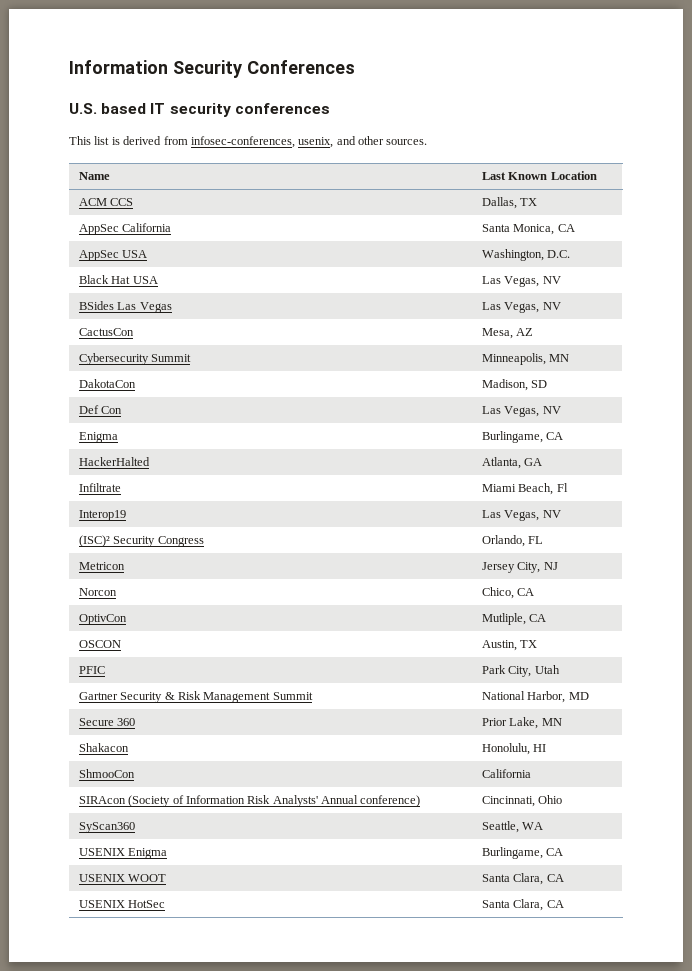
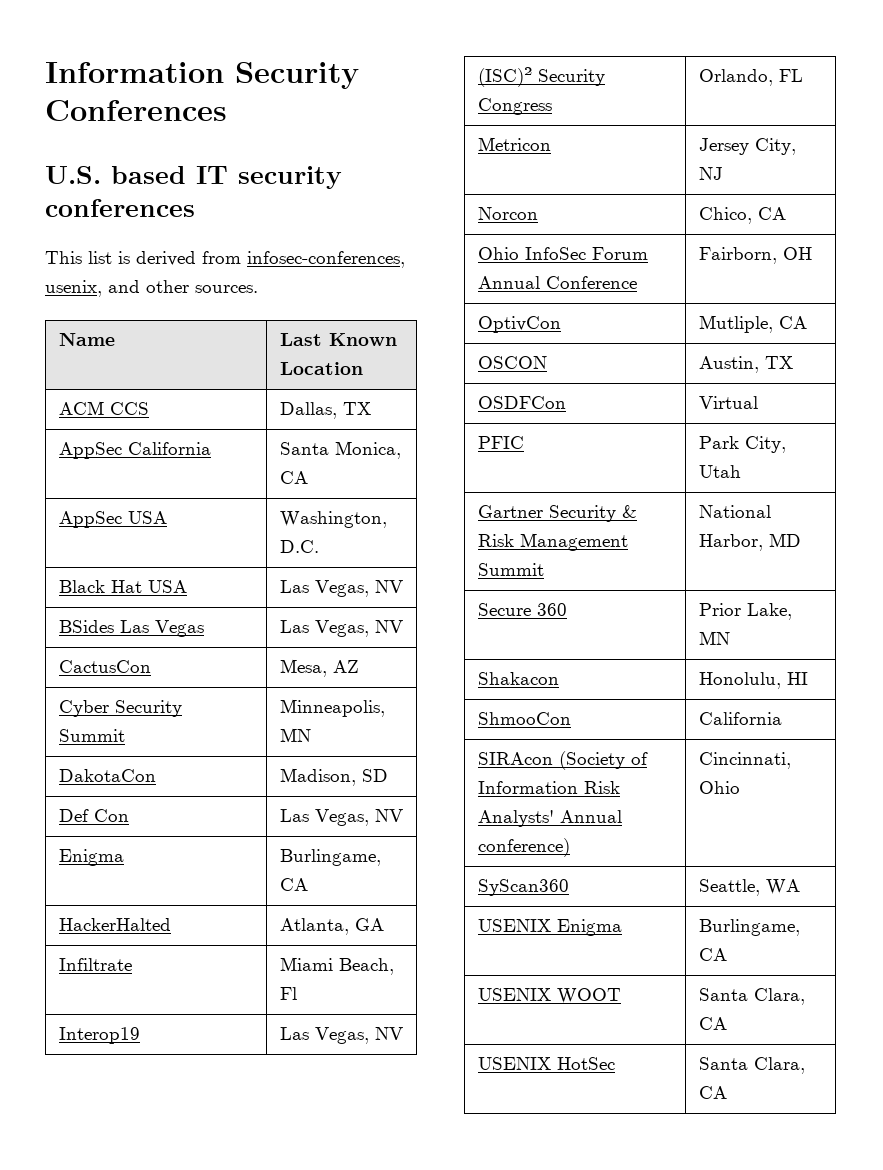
- Cybersecurity Summit | Minneapolis, MN
+ Cyber Security Summit | Minneapolis, MN
+ Ohio InfoSec Forum Annual Conference | Fairborn, OH
+ OSDFCon | Virtual

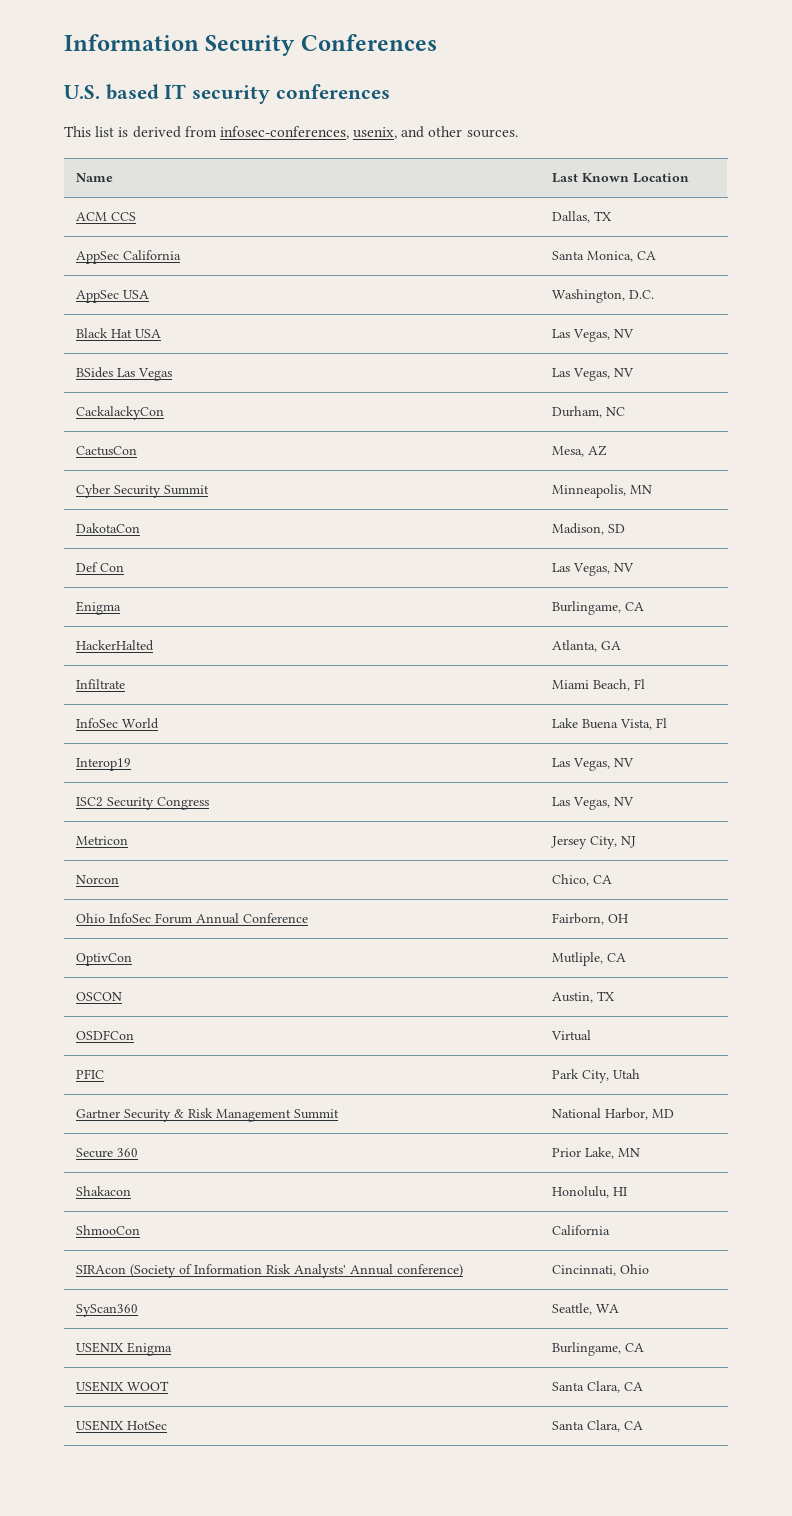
+ CackalackyCon | Durham, NC
+ InfoSec World | Lake Buena Vista, Fl
- (ISC)² Security Congress | Orlando, FL
+ ISC2 Security Congress | Las Vegas, NV

